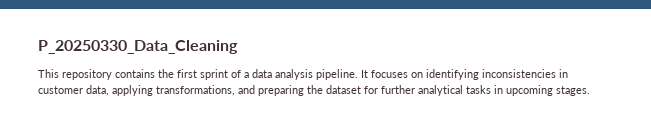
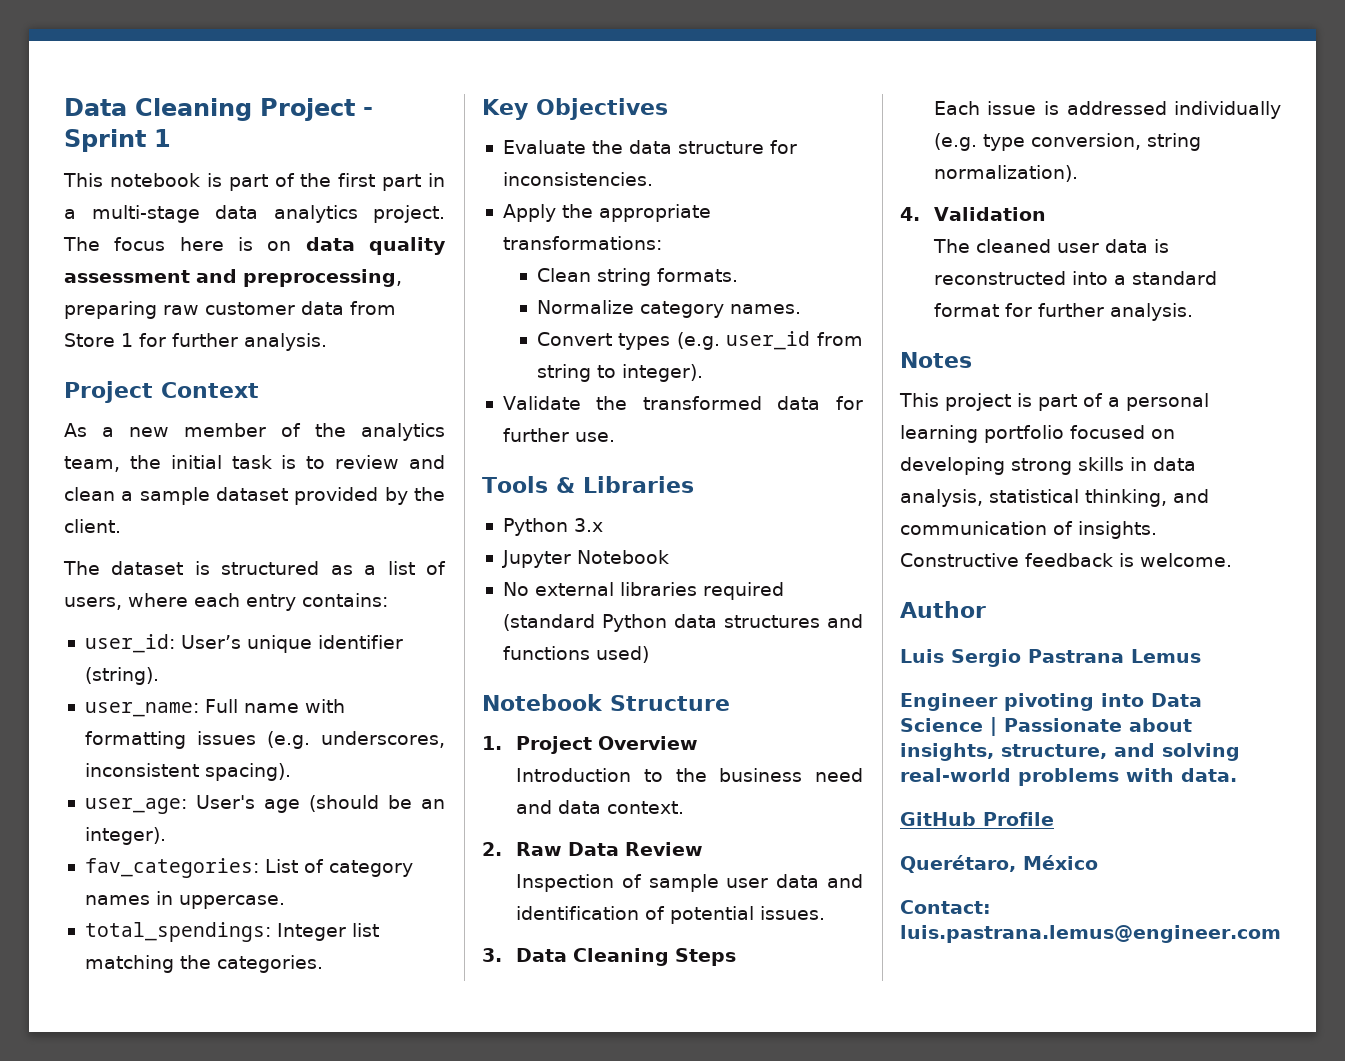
- P_20250330_Data_Cleaning
- This repository contains the first sprint of a data analysis pipeline. It focuses on identifying inconsistencies in customer data, applying transformations, and preparing the dataset for further analytical tasks in upcoming stages.
+ Data Cleaning Project - Sprint 1
+ This notebook is part of the first part in a multi-stage data analytics project. The focus here is on data quality assessment and preprocessing, preparing raw customer data from Store 1 for further analysis.
+ Project Context
+ As a new member of the analytics team, the initial task is to review and clean a sample dataset provided by the client.
+ The dataset is structured as a list of users, where each entry contains:
+ user_id: User’s unique identifier (string).
+ user_name: Full name with formatting issues (e.g. underscores, inconsistent spacing).
+ user_age: User's age (should be an integer).
+ fav_categories: List of category names in uppercase.
+ total_spendings: Integer list matching the categories.
+ Key Objectives
+ Evaluate the data structure for inconsistencies.
+ Apply the appropriate transformations:
+ Clean string formats.
+ Normalize category names.
+ Convert types (e.g. user_id from string to integer).
+ Validate the transformed data for further use.
+ Tools & Libraries
+ Python 3.x
+ Jupyter Notebook
+ No external libraries required (standard Python data structures and functions used)
+ Notebook Structure
+ 1. Project Overview
+ Introduction to the business need and data context.
+ 2. Raw Data Review
+ Inspection of sample user data and identification of potential issues.
+ 3. Data Cleaning Steps
+ Each issue is addressed individually (e.g. type conversion, string normalization).
+ 4. Validation
+ The cleaned user data is reconstructed into a standard format for further analysis.
+ Notes
+ This project is part of a personal learning portfolio focused on developing strong skills in data analysis, statistical thinking, and communication of insights. Constructive feedback is welcome.
+ Author
+ Luis Sergio Pastrana Lemus
+ Engineer pivoting into Data Science | Passionate about insights, structure, and solving real-world problems with data.
+ GitHub Profile
+ Querétaro, México
+ Contact: luis.pastrana.lemus@engineer.com

